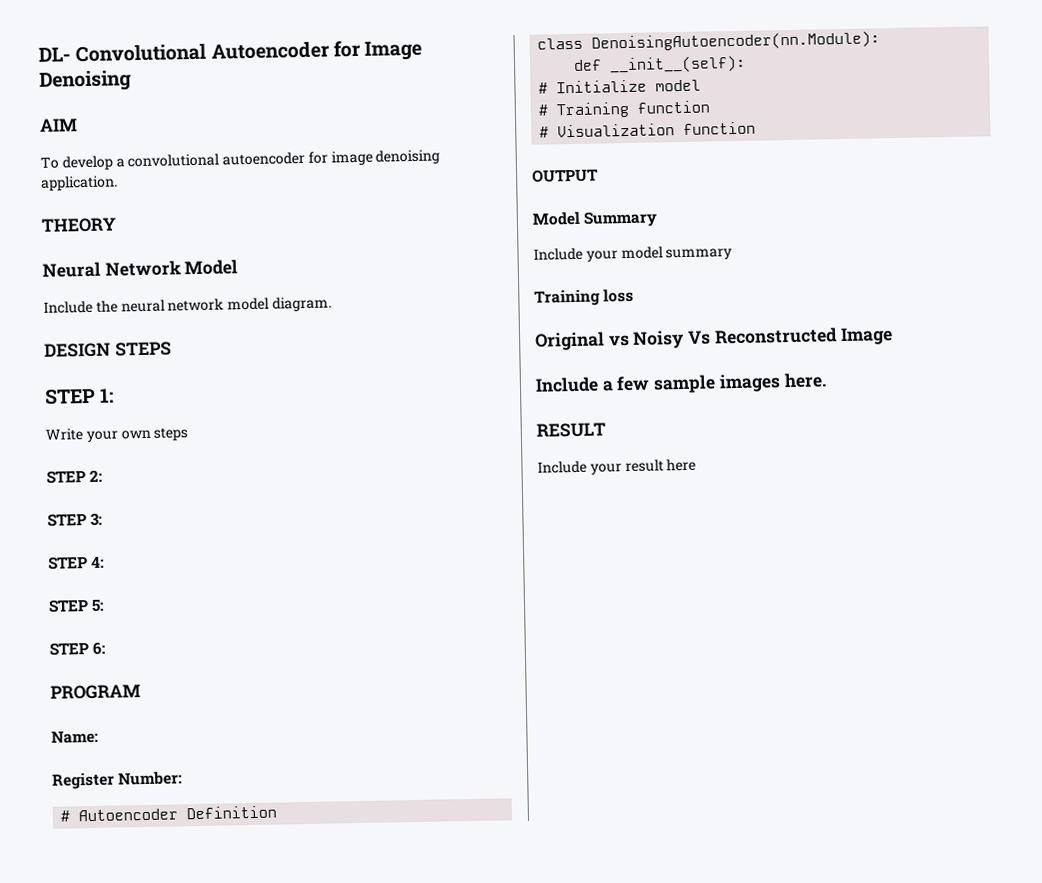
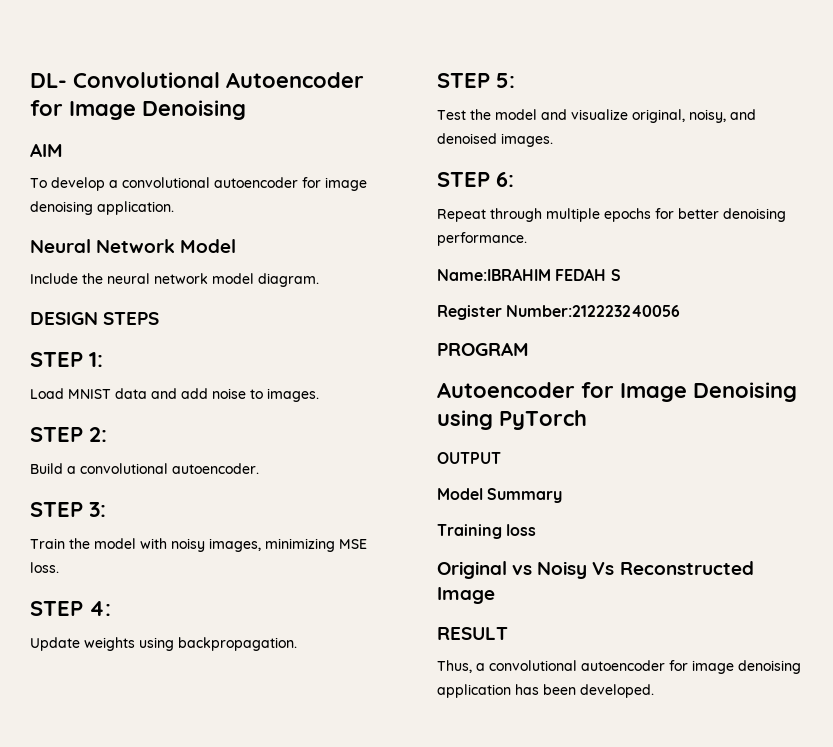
- THEORY
- Write your own steps
+ Load MNIST data and add noise to images.
  STEP 2:
+ Build a convolutional autoencoder.
  STEP 3:
+ Train the model with noisy images, minimizing MSE loss.
  STEP 4:
+ Update weights using backpropagation.
  STEP 5:
+ Test the model and visualize original, noisy, and denoised images.
  STEP 6:
+ Repeat through multiple epochs for better denoising performance.
+ Name:IBRAHIM FEDAH S
+ Register Number:212223240056
  PROGRAM
- Name:
- Register Number:
- # Autoencoder Definition
- class DenoisingAutoencoder(nn.Module):
- def __init__(self):
- # Initialize model
- # Training function
- # Visualization function
+ Autoencoder for Image Denoising using PyTorch
- Include your model summary
- Include a few sample images here.
  RESULT
- Include your result here
+ Thus, a convolutional autoencoder for image denoising application has been developed.

